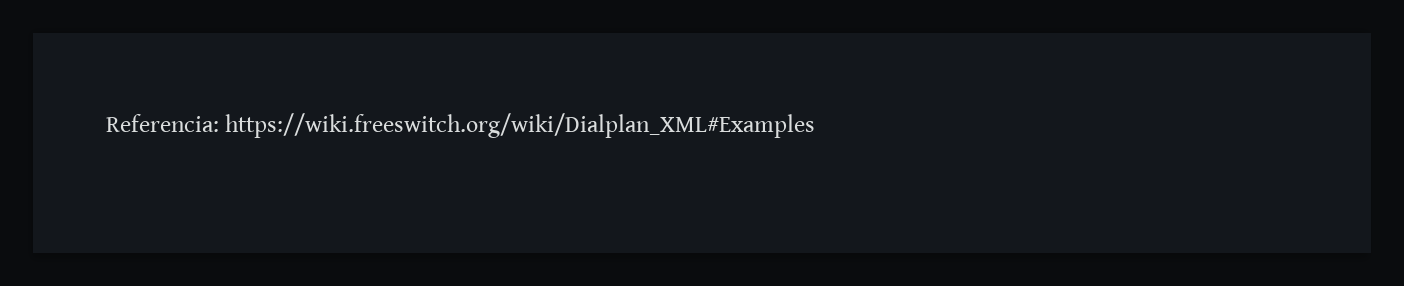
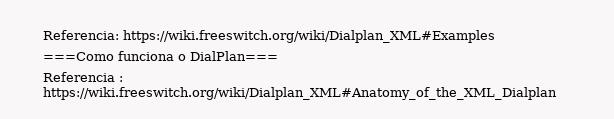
+ ===Como funciona o DialPlan===
+ Referencia : https://wiki.freeswitch.org/wiki/Dialplan_XML#Anatomy_of_the_XML_Dialplan

